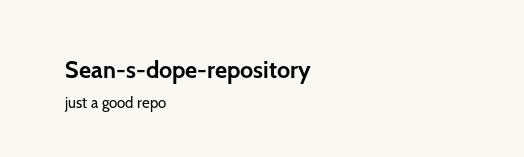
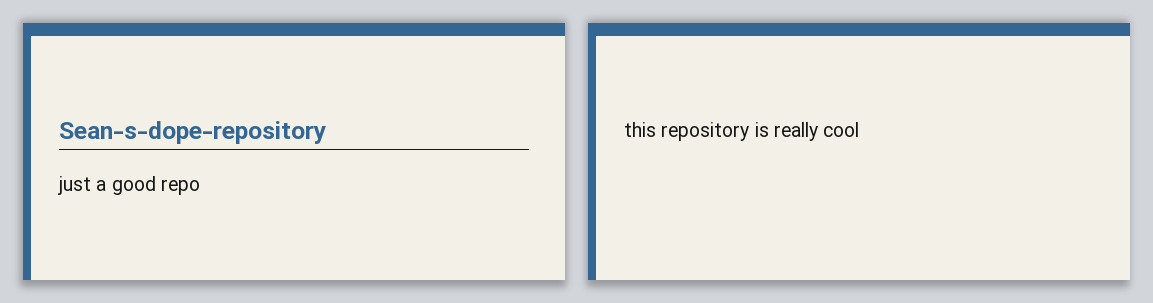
+ this repository is really cool

